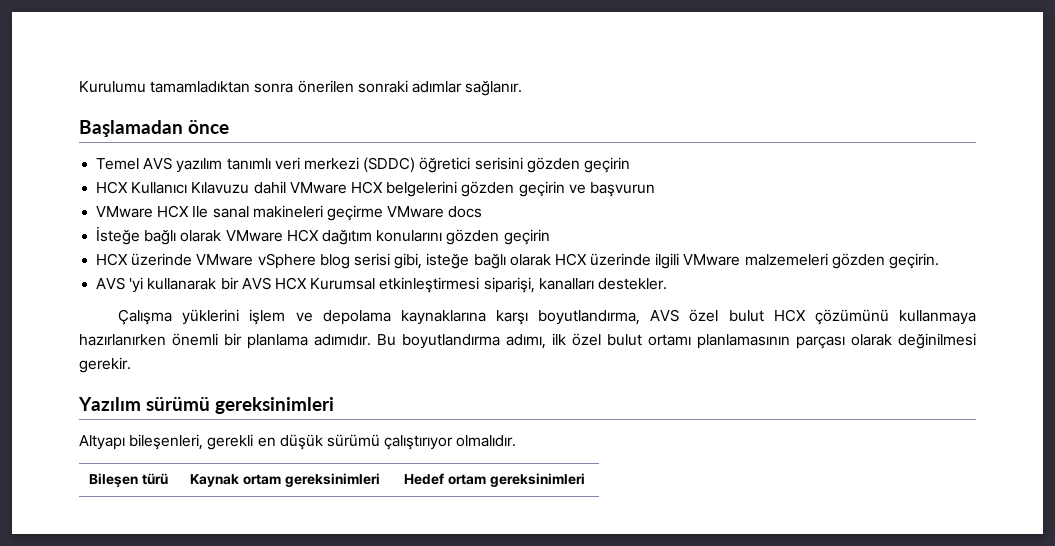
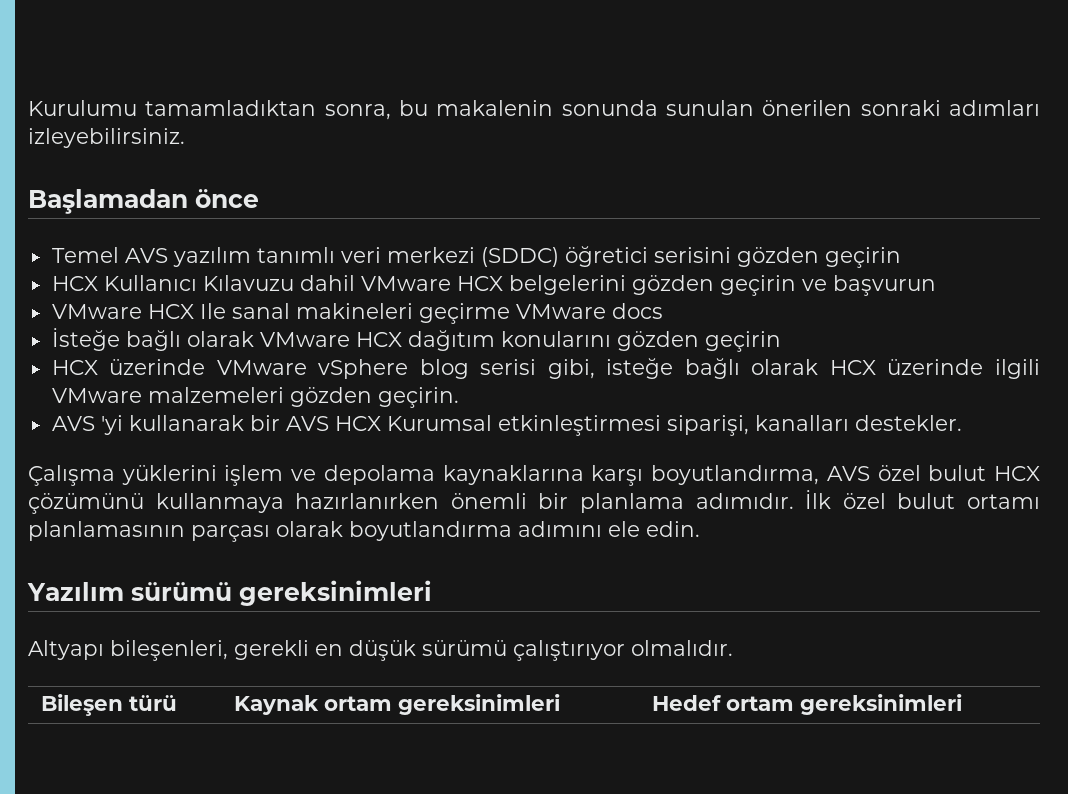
- Kurulumu tamamladıktan sonra önerilen sonraki adımlar sağlanır.
+ Kurulumu tamamladıktan sonra, bu makalenin sonunda sunulan önerilen sonraki adımları izleyebilirsiniz.
- Bu boyutlandırma adımı, ilk özel bulut ortamı planlamasının parçası olarak değinilmesi gerekir.
+ İlk özel bulut ortamı planlamasının parçası olarak boyutlandırma adımını ele edin.

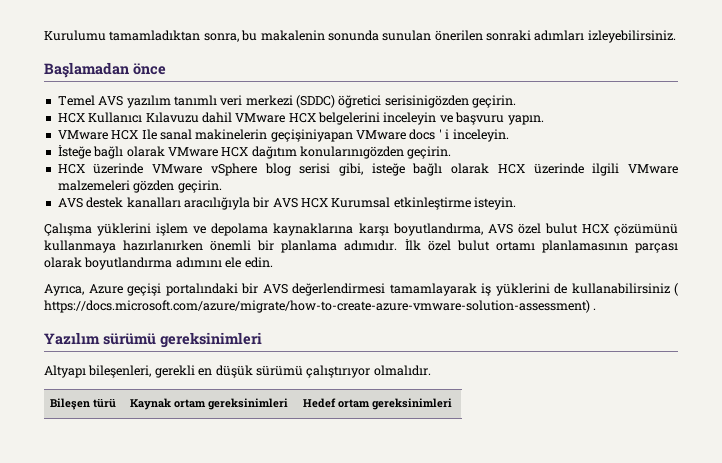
- Temel AVS yazılım tanımlı veri merkezi (SDDC) öğretici serisini gözden geçirin
+ Temel AVS yazılım tanımlı veri merkezi (SDDC) öğretici serisinigözden geçirin.
- HCX Kullanıcı Kılavuzu dahil VMware HCX belgelerini gözden geçirin ve başvurun
+ HCX Kullanıcı Kılavuzu dahil VMware HCX belgelerini inceleyin ve başvuru yapın.
- VMware HCX Ile sanal makineleri geçirme VMware docs
+ VMware HCX Ile sanal makinelerin geçişiniyapan VMware docs ' i inceleyin.
- İsteğe bağlı olarak VMware HCX dağıtım konularını gözden geçirin
+ İsteğe bağlı olarak VMware HCX dağıtım konularınıgözden geçirin.
- AVS 'yi kullanarak bir AVS HCX Kurumsal etkinleştirmesi siparişi, kanalları destekler.
+ AVS destek kanalları aracılığıyla bir AVS HCX Kurumsal etkinleştirme isteyin.
+ Ayrıca, Azure geçişi portalındaki bir AVS değerlendirmesi tamamlayarak iş yüklerini de kullanabilirsiniz ( https://docs.microsoft.com/azure/migrate/how-to-create-azure-vmware-solution-assessment) .

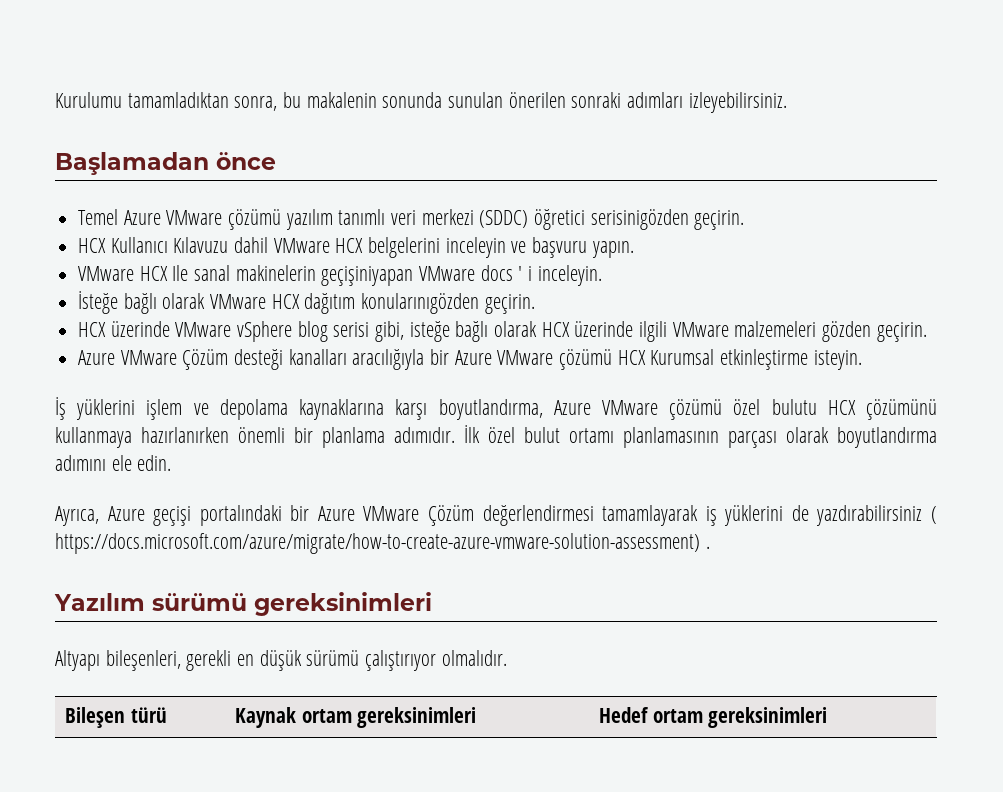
- Temel AVS yazılım tanımlı veri merkezi (SDDC) öğretici serisinigözden geçirin.
+ Temel Azure VMware çözümü yazılım tanımlı veri merkezi (SDDC) öğretici serisinigözden geçirin.
- AVS destek kanalları aracılığıyla bir AVS HCX Kurumsal etkinleştirme isteyin.
+ Azure VMware Çözüm desteği kanalları aracılığıyla bir Azure VMware çözümü HCX Kurumsal etkinleştirme isteyin.
- Çalışma yüklerini işlem ve depolama kaynaklarına karşı boyutlandırma, AVS özel bulut HCX çözümünü kullanmaya hazırlanırken önemli bir planlama adımıdır.
+ İş yüklerini işlem ve depolama kaynaklarına karşı boyutlandırma, Azure VMware çözümü özel bulutu HCX çözümünü kullanmaya hazırlanırken önemli bir planlama adımıdır.
- Ayrıca, Azure geçişi portalındaki bir AVS değerlendirmesi tamamlayarak iş yüklerini de kullanabilirsiniz ( https://docs.microsoft.com/azure/migrate/how-to-create-azure-vmware-solution-assessment) .
+ Ayrıca, Azure geçişi portalındaki bir Azure VMware Çözüm değerlendirmesi tamamlayarak iş yüklerini de yazdırabilirsiniz ( https://docs.microsoft.com/azure/migrate/how-to-create-azure-vmware-solution-assessment) .

